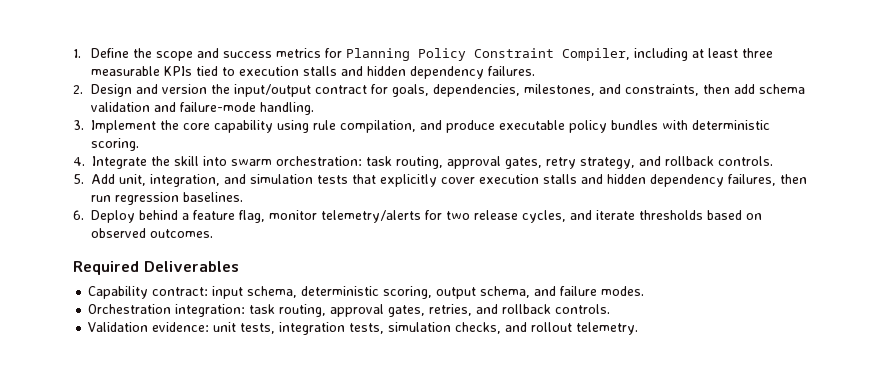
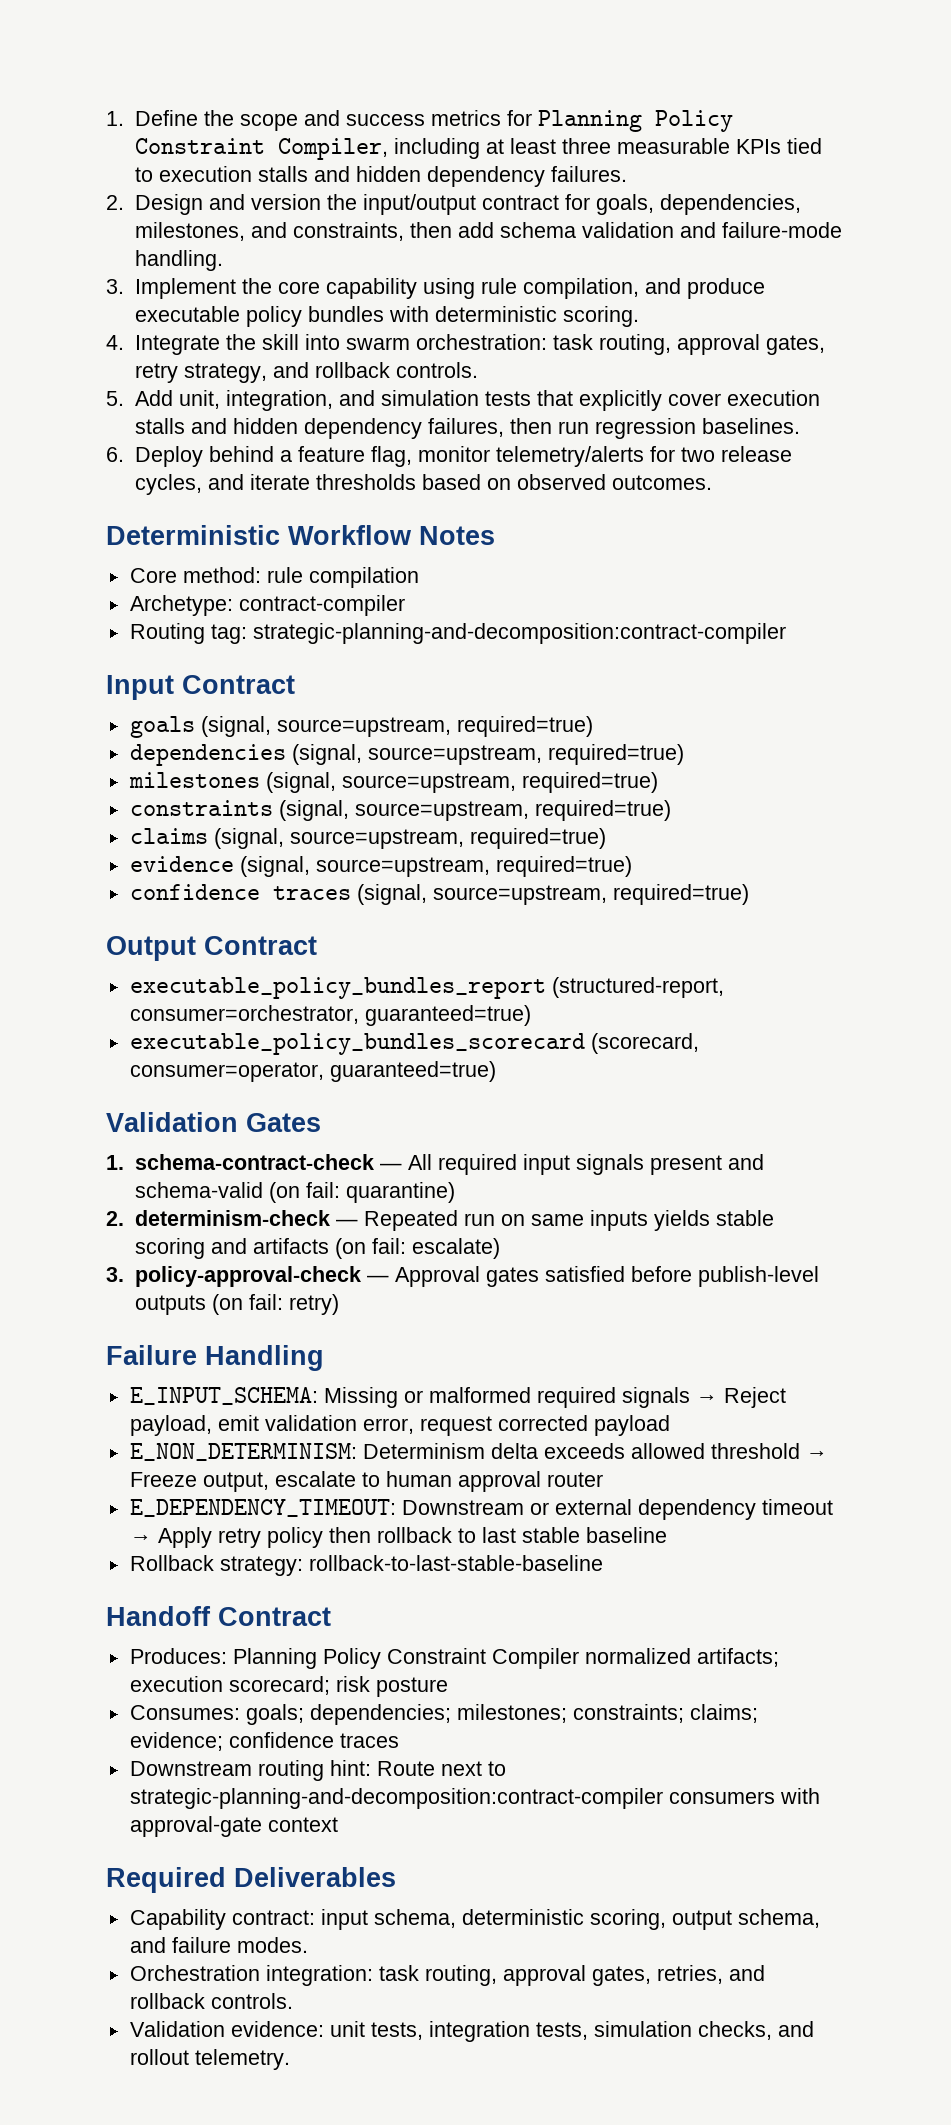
+ Deterministic Workflow Notes
+ Core method: rule compilation
+ Archetype: contract-compiler
+ Routing tag: strategic-planning-and-decomposition:contract-compiler
+ Input Contract
+ goals (signal, source=upstream, required=true)
+ dependencies (signal, source=upstream, required=true)
+ milestones (signal, source=upstream, required=true)
+ constraints (signal, source=upstream, required=true)
+ claims (signal, source=upstream, required=true)
+ evidence (signal, source=upstream, required=true)
+ confidence traces (signal, source=upstream, required=true)
+ Output Contract
+ executable_policy_bundles_report (structured-report, consumer=orchestrator, guaranteed=true)
+ executable_policy_bundles_scorecard (scorecard, consumer=operator, guaranteed=true)
+ Validation Gates
+ 1. schema-contract-check — All required input signals present and schema-valid (on fail: quarantine)
+ 2. determinism-check — Repeated run on same inputs yields stable scoring and artifacts (on fail: escalate)
+ 3. policy-approval-check — Approval gates satisfied before publish-level outputs (on fail: retry)
+ Failure Handling
+ E_INPUT_SCHEMA: Missing or malformed required signals → Reject payload, emit validation error, request corrected payload
+ E_NON_DETERMINISM: Determinism delta exceeds allowed threshold → Freeze output, escalate to human approval router
+ E_DEPENDENCY_TIMEOUT: Downstream or external dependency timeout → Apply retry policy then rollback to last stable baseline
+ Rollback strategy: rollback-to-last-stable-baseline
+ Handoff Contract
+ Produces: Planning Policy Constraint Compiler normalized artifacts; execution scorecard; risk posture
+ Consumes: goals; dependencies; milestones; constraints; claims; evidence; confidence traces
+ Downstream routing hint: Route next to strategic-planning-and-decomposition:contract-compiler consumers with approval-gate context

